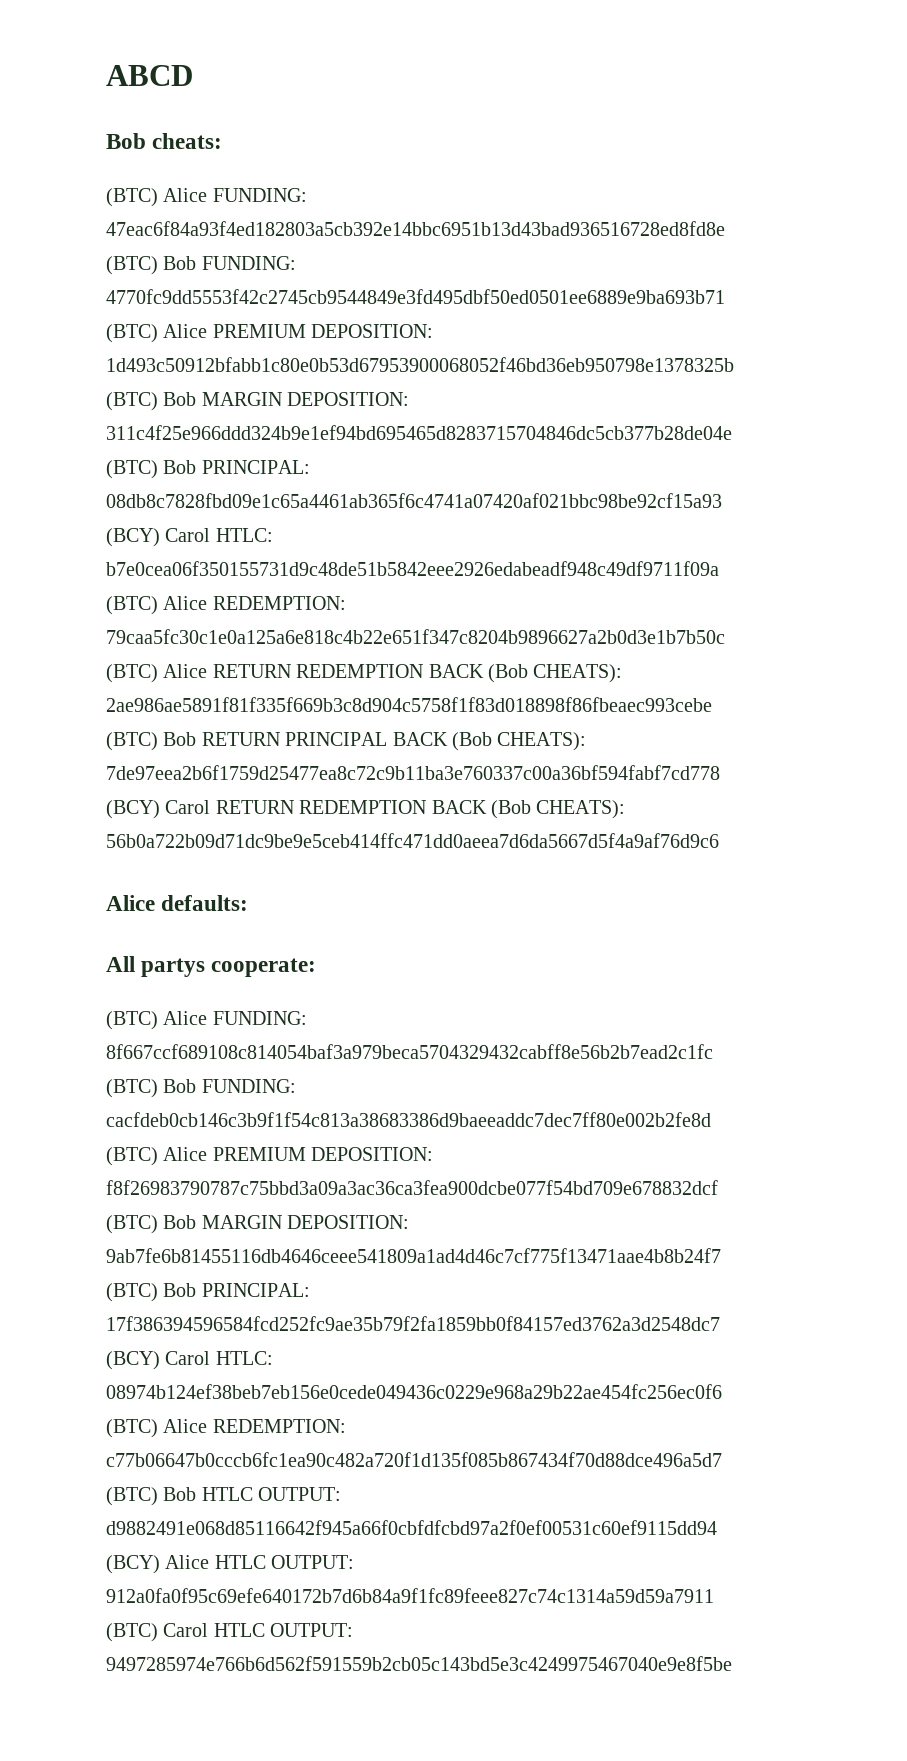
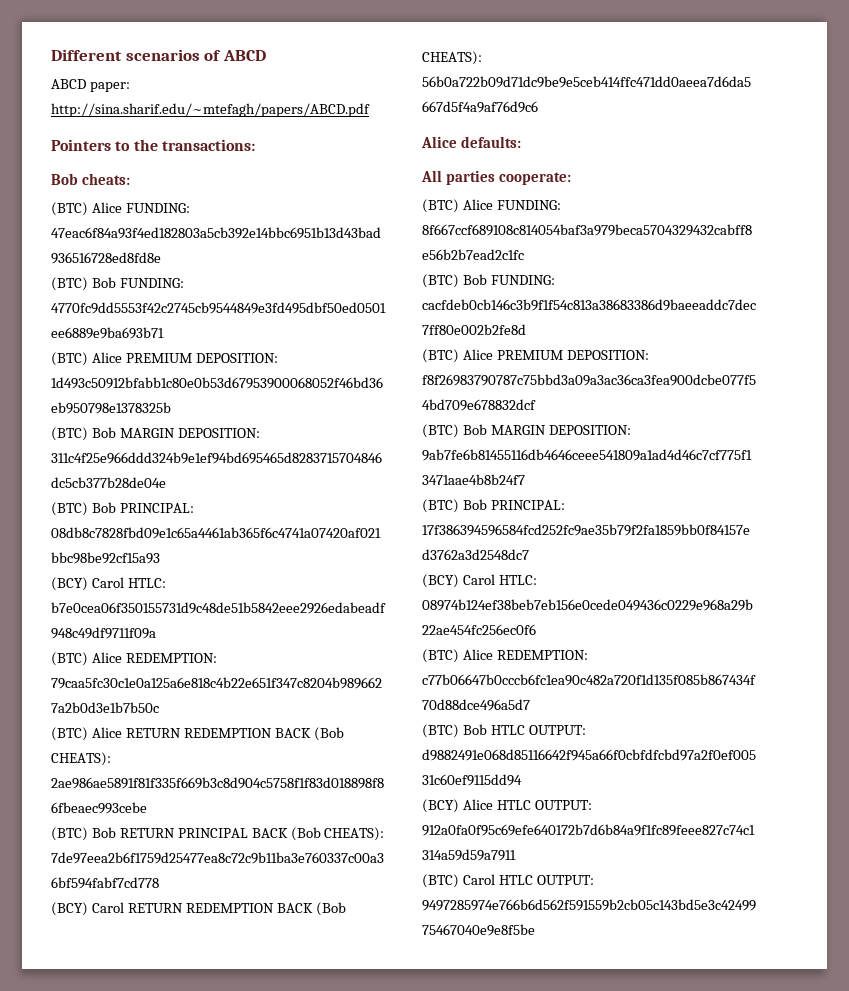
- ABCD
+ Different scenarios of ABCD
+ ABCD paper: http://sina.sharif.edu/~mtefagh/papers/ABCD.pdf
+ Pointers to the transactions:
- All partys cooperate:
+ All parties cooperate:

